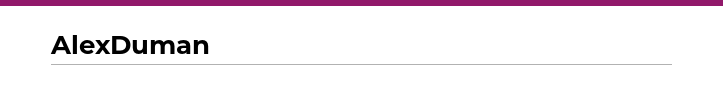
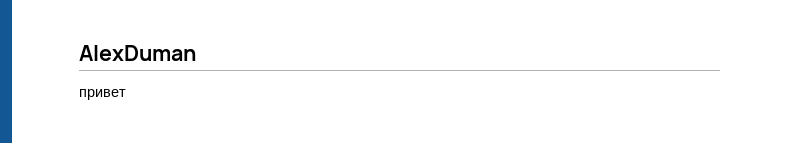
+ привет

